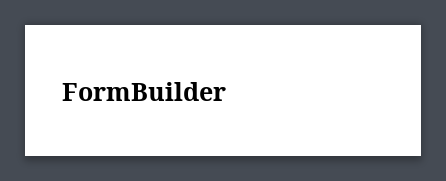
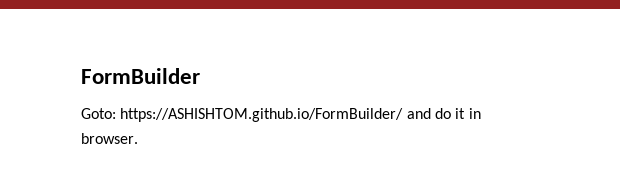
+ Goto: https://ASHISHTOM.github.io/FormBuilder/ and do it in browser.

